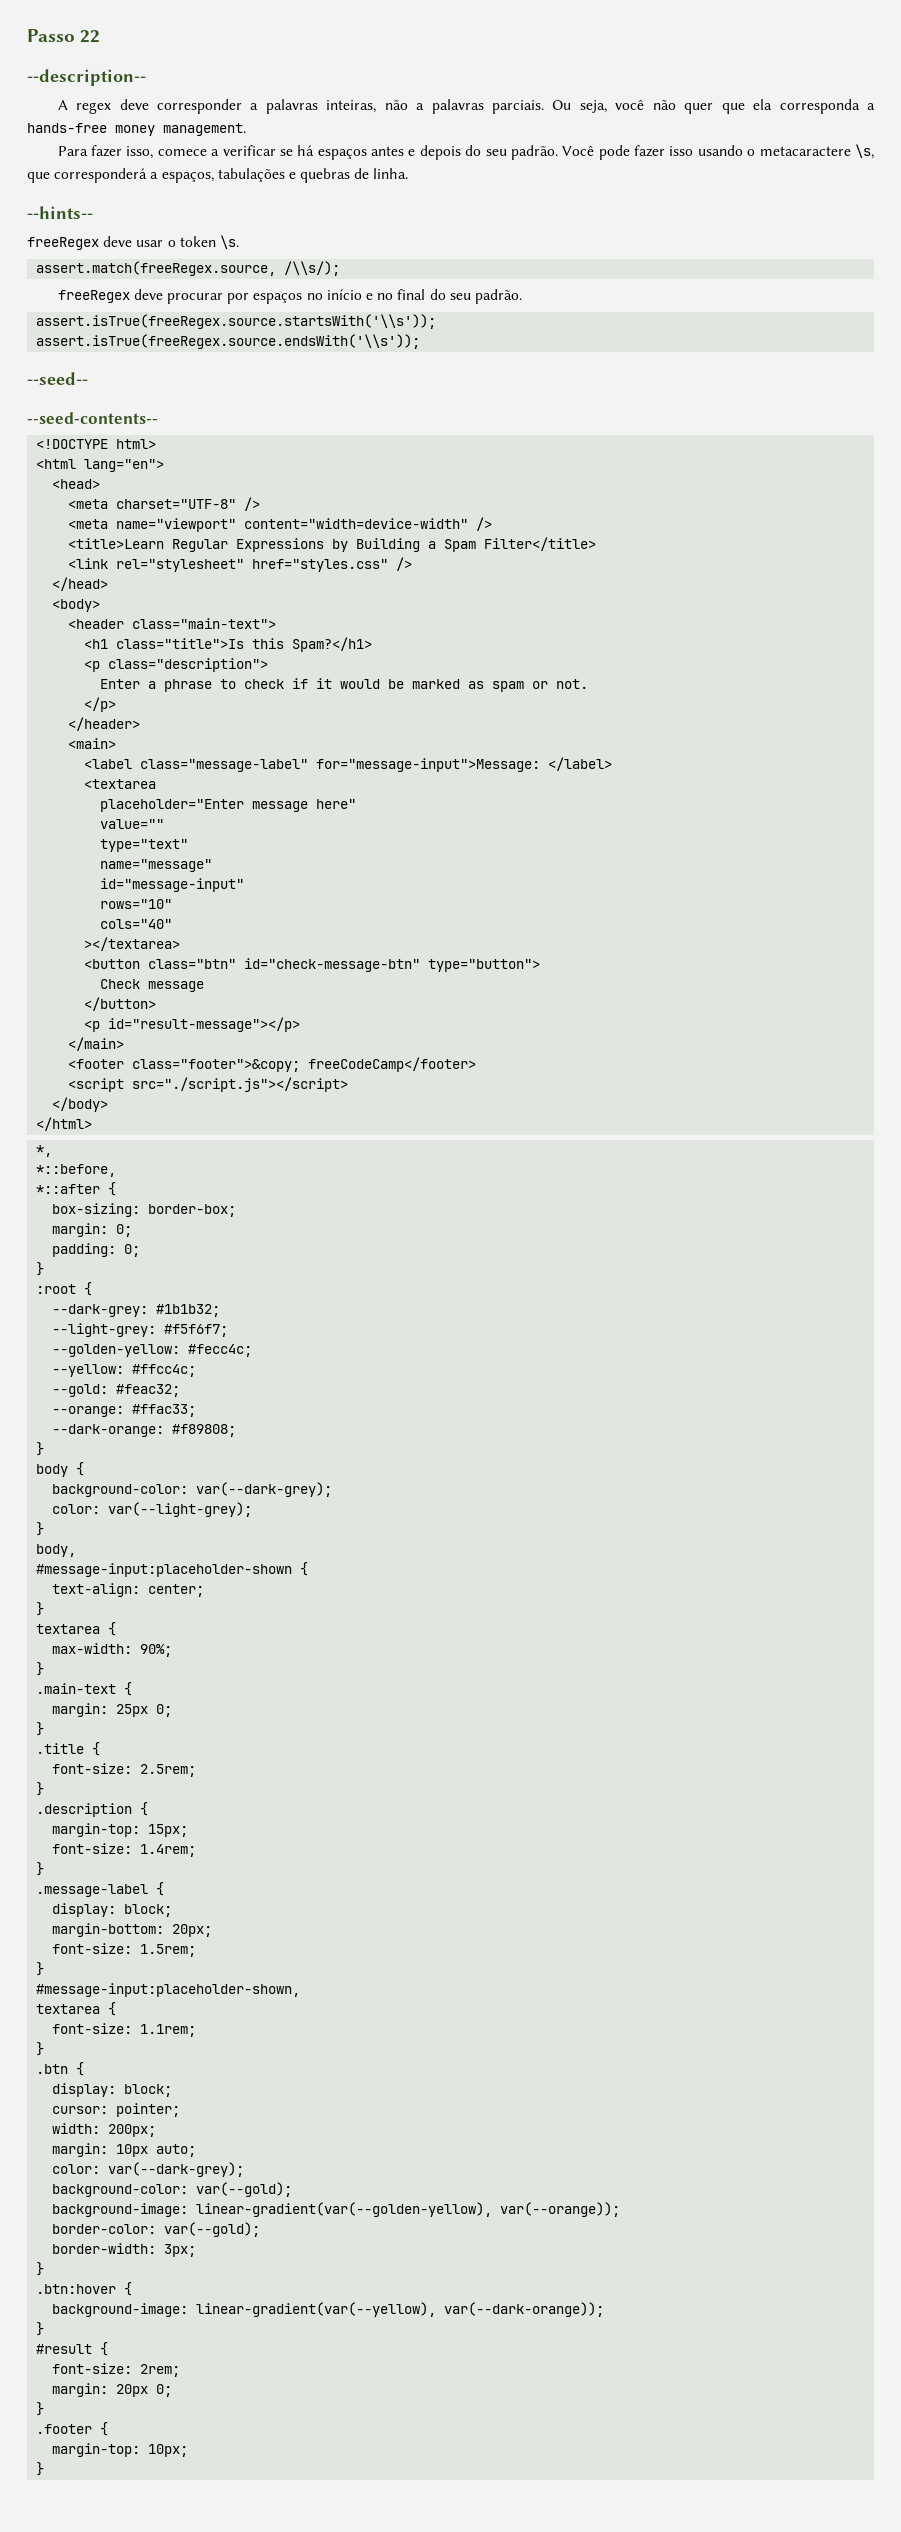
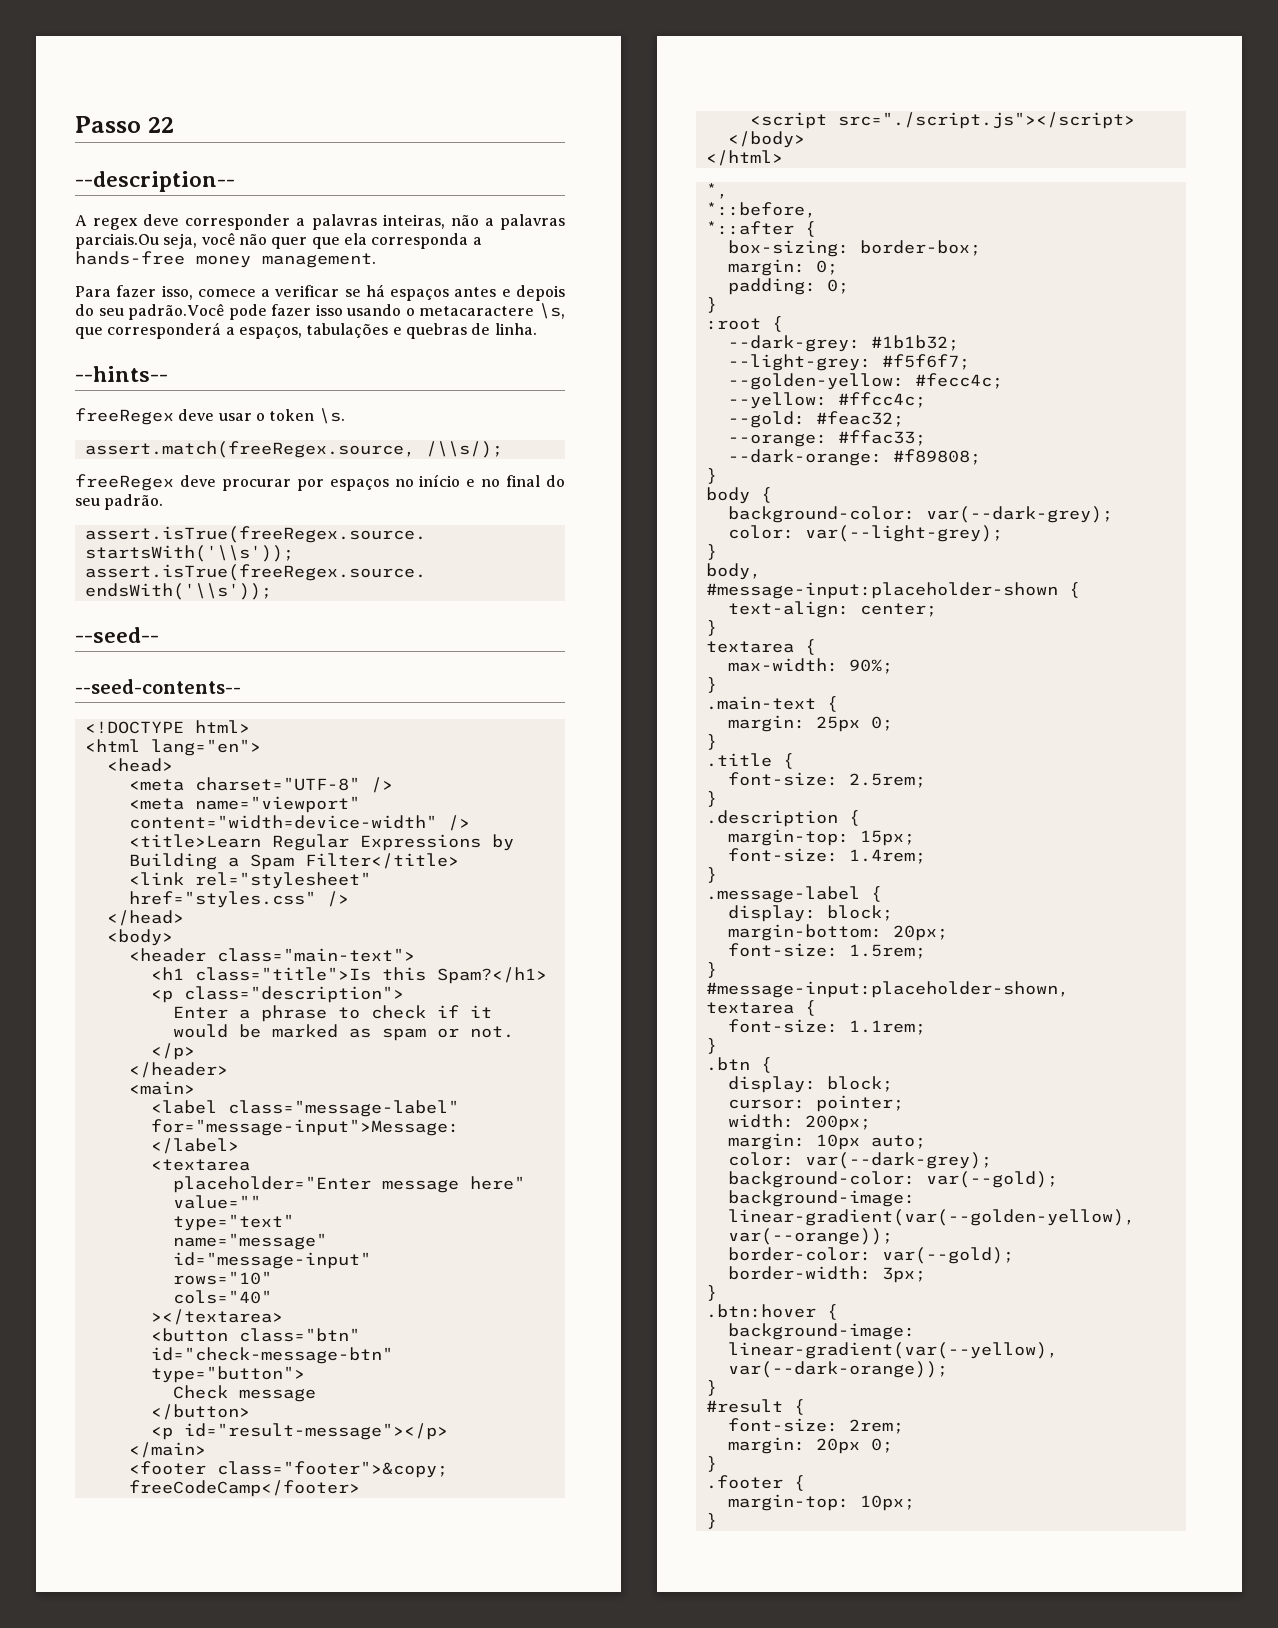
- A regex deve corresponder a palavras inteiras, não a palavras parciais. Ou seja, você não quer que ela corresponda a hands-free money management.
+ A regex deve corresponder a palavras inteiras, não a palavras parciais.Ou seja, você não quer que ela corresponda a hands-free money management.
- Para fazer isso, comece a verificar se há espaços antes e depois do seu padrão. Você pode fazer isso usando o metacaractere \s, que corresponderá a espaços, tabulações e quebras de linha.
+ Para fazer isso, comece a verificar se há espaços antes e depois do seu padrão.Você pode fazer isso usando o metacaractere \s, que corresponderá a espaços, tabulações e quebras de linha.

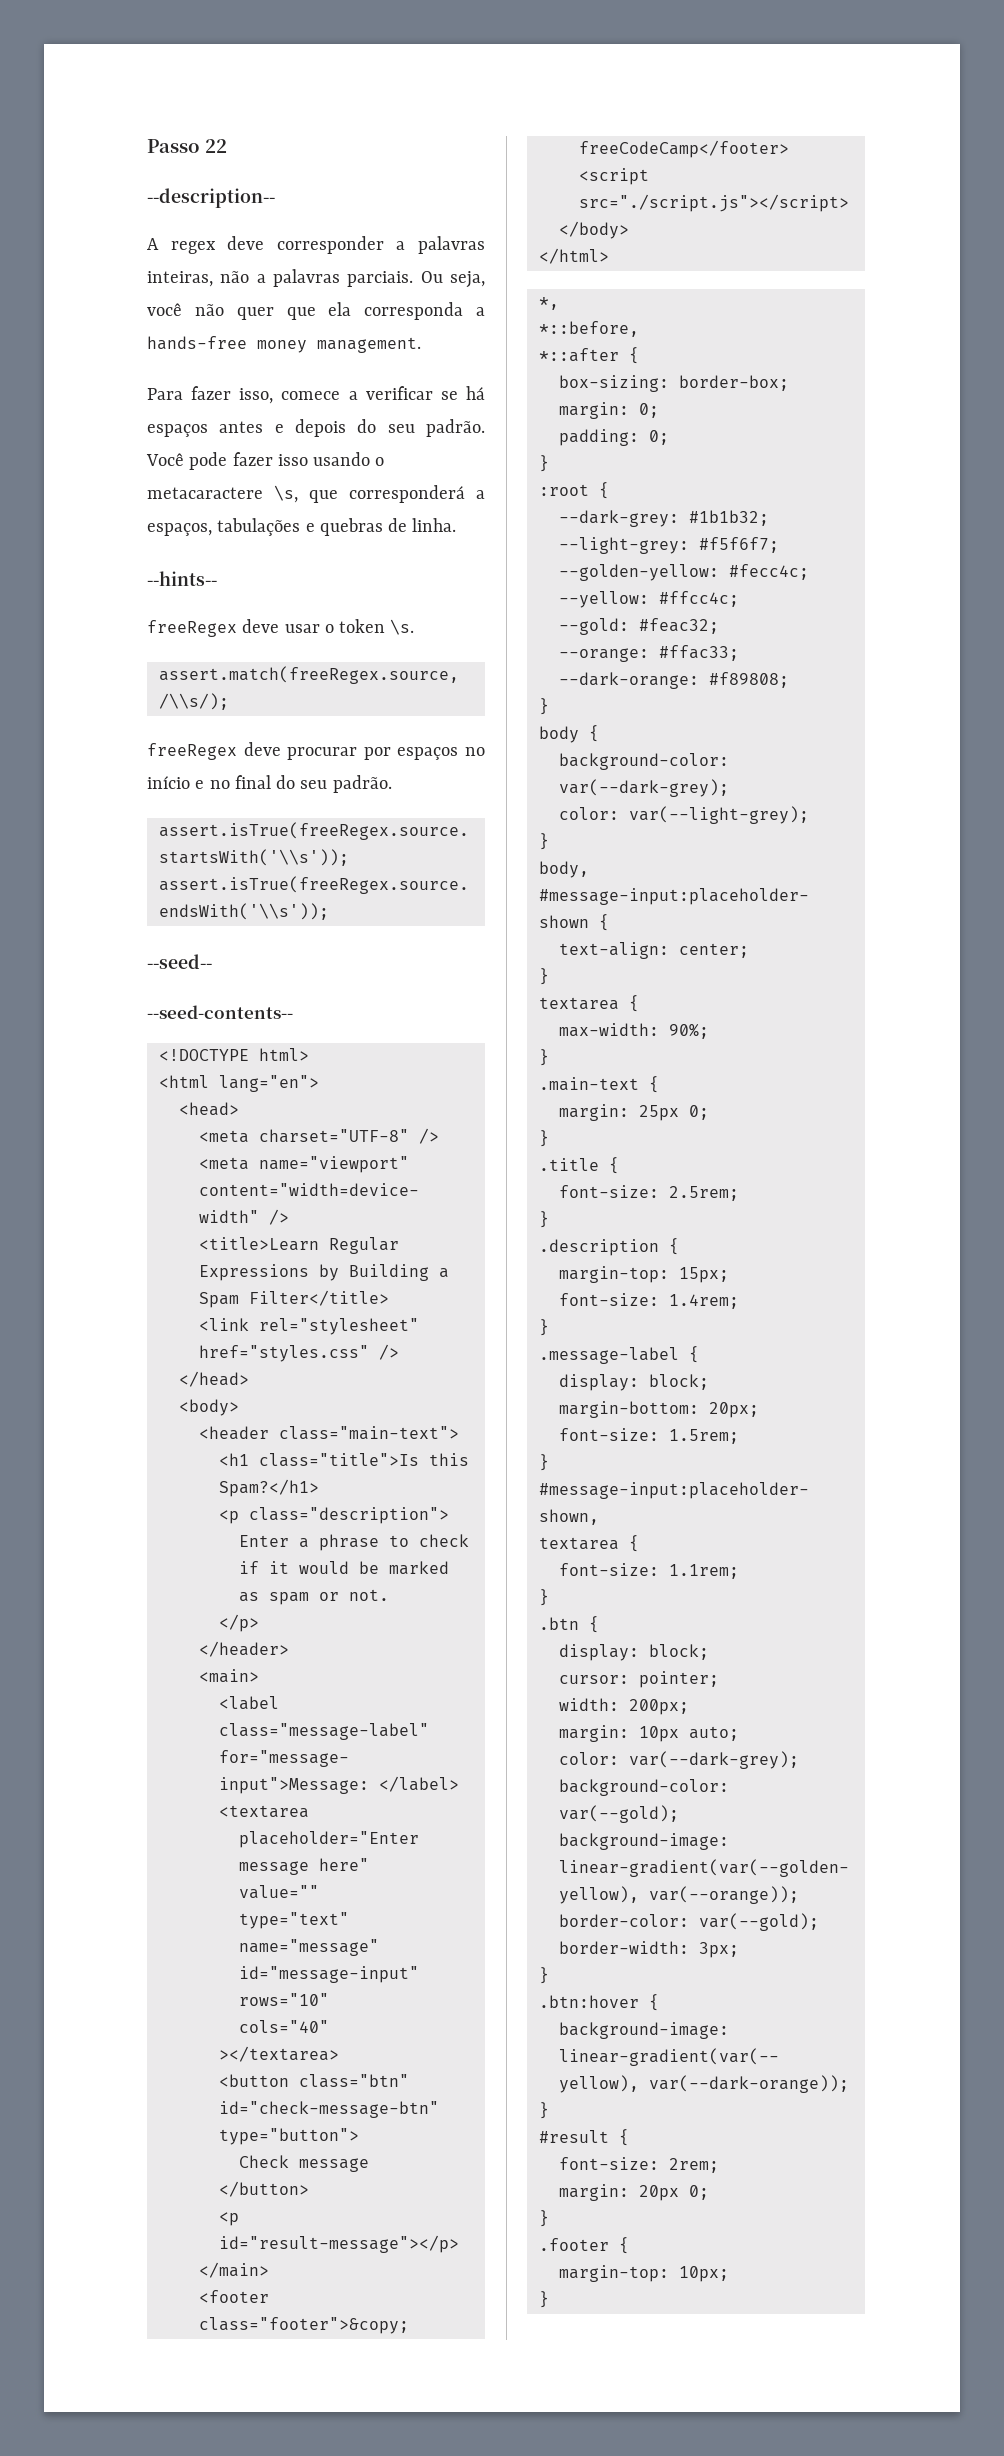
- A regex deve corresponder a palavras inteiras, não a palavras parciais.Ou seja, você não quer que ela corresponda a hands-free money management.
+ A regex deve corresponder a palavras inteiras, não a palavras parciais. Ou seja, você não quer que ela corresponda a hands-free money management.
- Para fazer isso, comece a verificar se há espaços antes e depois do seu padrão.Você pode fazer isso usando o metacaractere \s, que corresponderá a espaços, tabulações e quebras de linha.
+ Para fazer isso, comece a verificar se há espaços antes e depois do seu padrão. Você pode fazer isso usando o metacaractere \s, que corresponderá a espaços, tabulações e quebras de linha.

